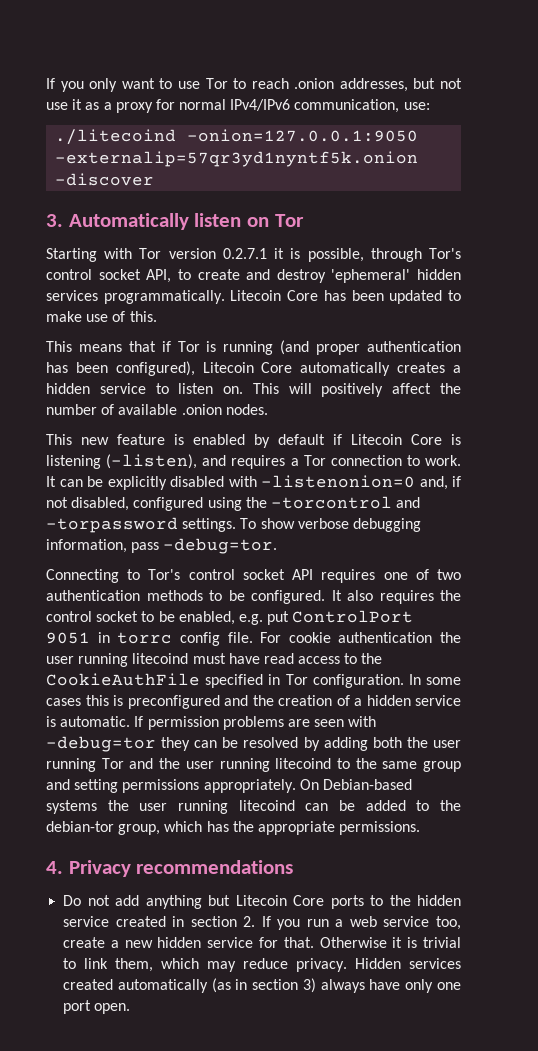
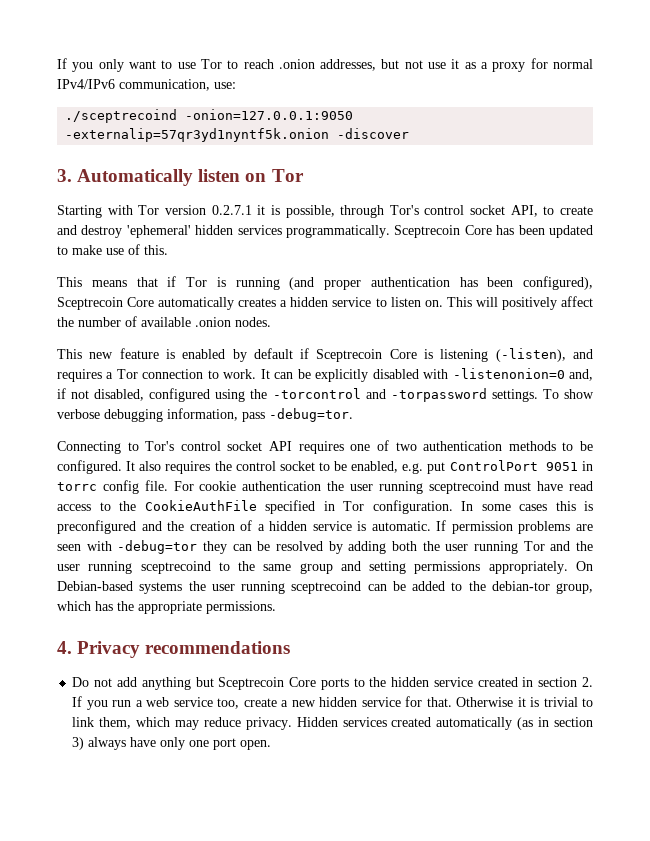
- ./litecoind -onion=127.0.0.1:9050 -externalip=57qr3yd1nyntf5k.onion -discover
+ ./sceptrecoind -onion=127.0.0.1:9050 -externalip=57qr3yd1nyntf5k.onion -discover
- Litecoin Core has been updated to make use of this.
+ Sceptrecoin Core has been updated to make use of this.
- This means that if Tor is running (and proper authentication has been configured), Litecoin Core automatically creates a hidden service to listen on.
+ This means that if Tor is running (and proper authentication has been configured), Sceptrecoin Core automatically creates a hidden service to listen on.
- This new feature is enabled by default if Litecoin Core is listening (-listen), and requires a Tor connection to work.
+ This new feature is enabled by default if Sceptrecoin Core is listening (-listen), and requires a Tor connection to work.
- For cookie authentication the user running litecoind must have read access to the CookieAuthFile specified in Tor configuration.
+ For cookie authentication the user running sceptrecoind must have read access to the CookieAuthFile specified in Tor configuration.
- If permission problems are seen with -debug=tor they can be resolved by adding both the user running Tor and the user running litecoind to the same group and setting permissions appropriately.
+ If permission problems are seen with -debug=tor they can be resolved by adding both the user running Tor and the user running sceptrecoind to the same group and setting permissions appropriately.
- On Debian-based systems the user running litecoind can be added to the debian-tor group, which has the appropriate permissions.
+ On Debian-based systems the user running sceptrecoind can be added to the debian-tor group, which has the appropriate permissions.
- Do not add anything but Litecoin Core ports to the hidden service created in section 2. If you run a web service too, create a new hidden service for that.
+ Do not add anything but Sceptrecoin Core ports to the hidden service created in section 2. If you run a web service too, create a new hidden service for that.

